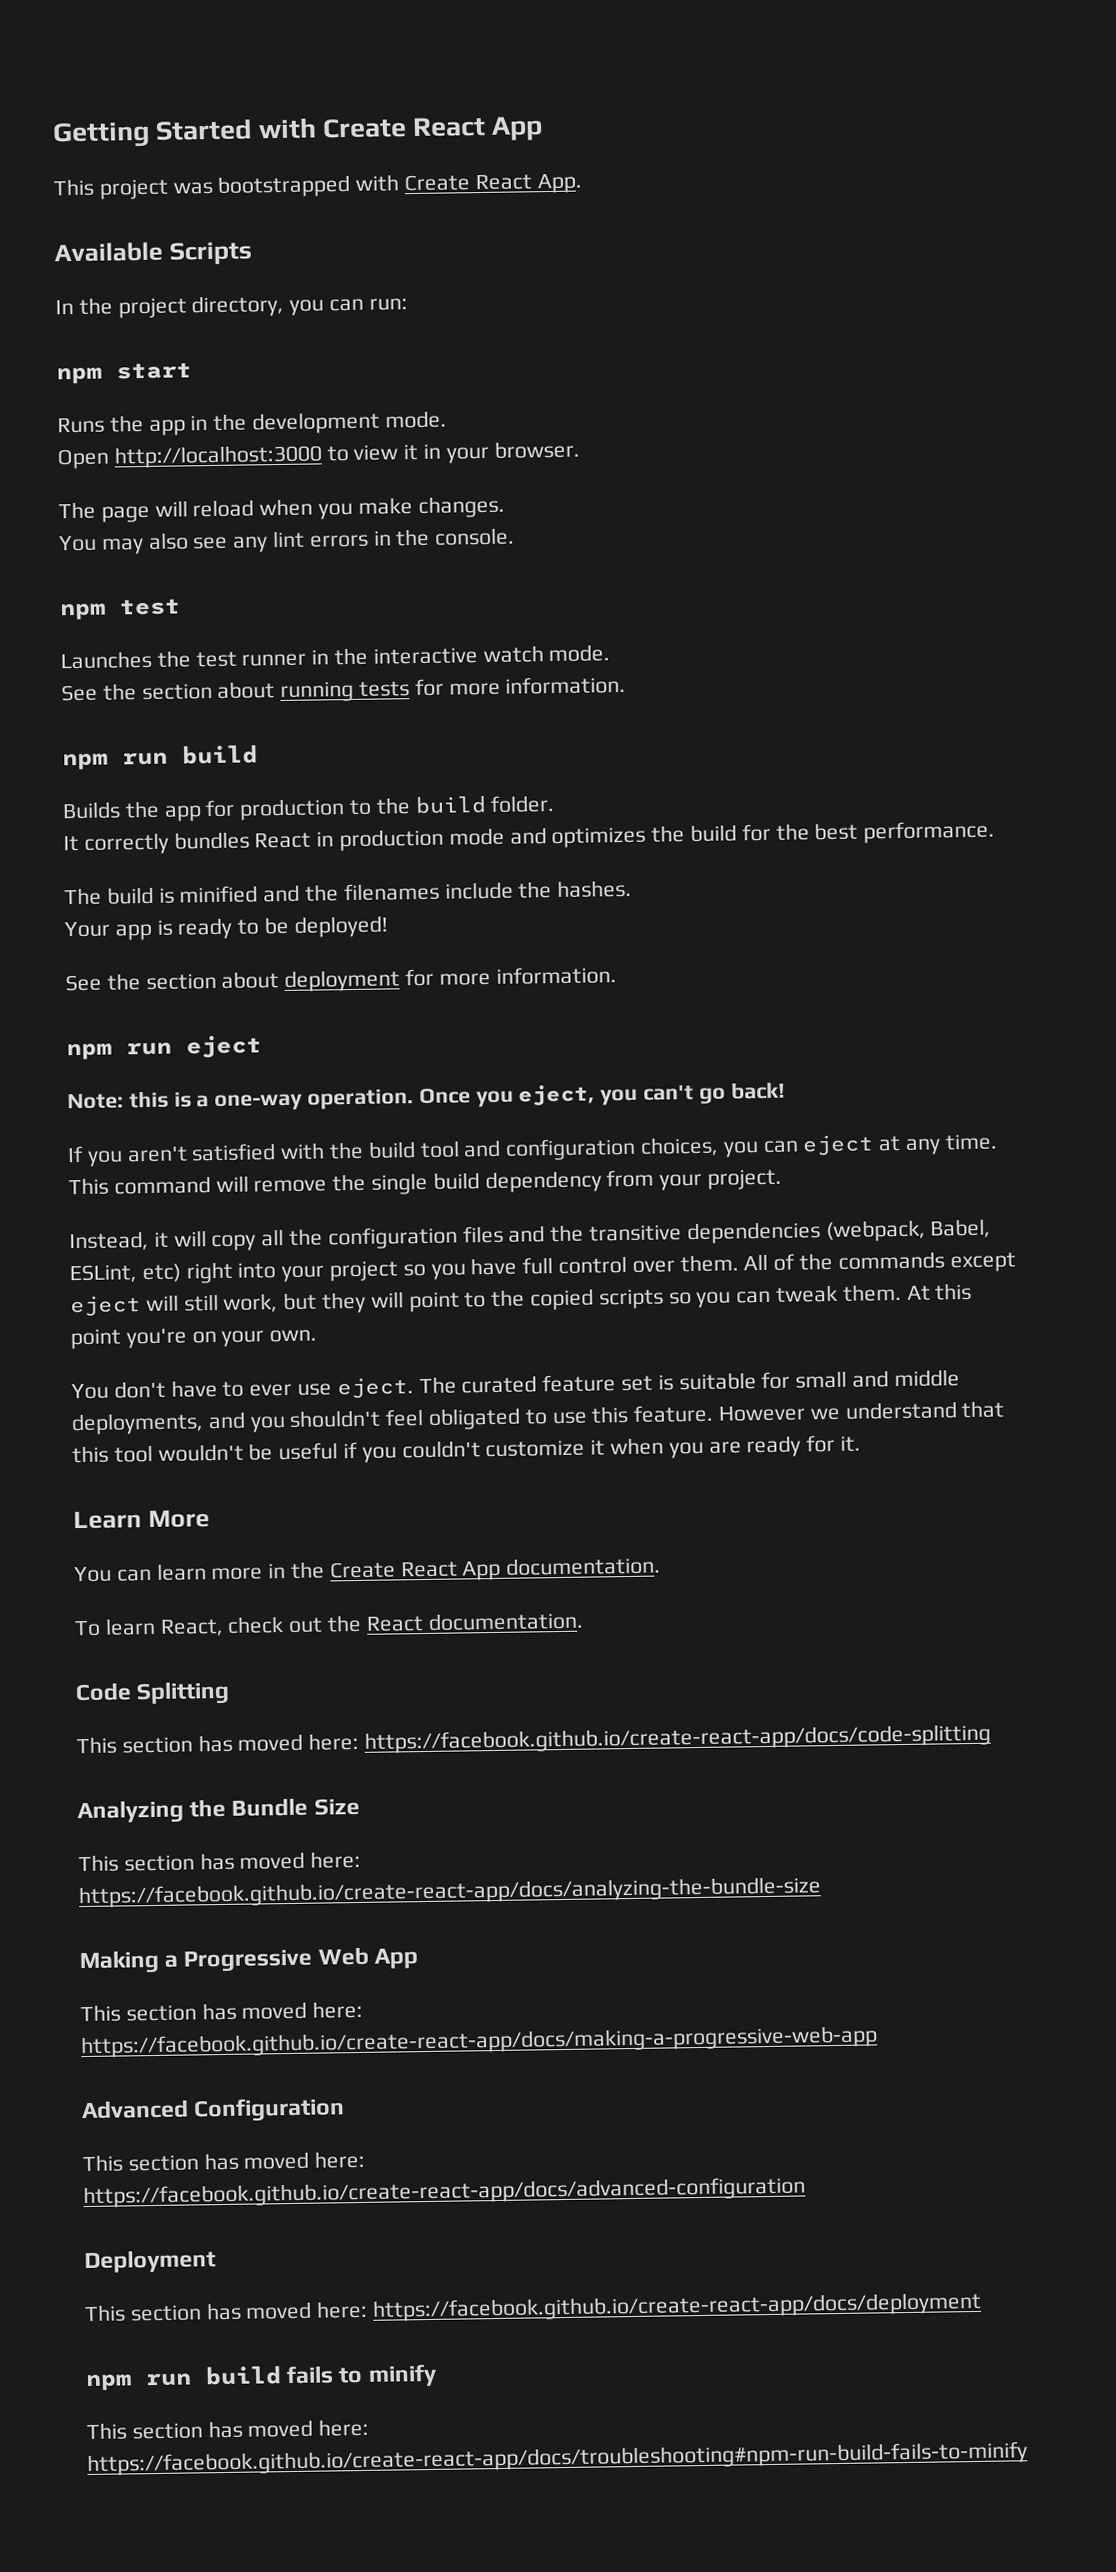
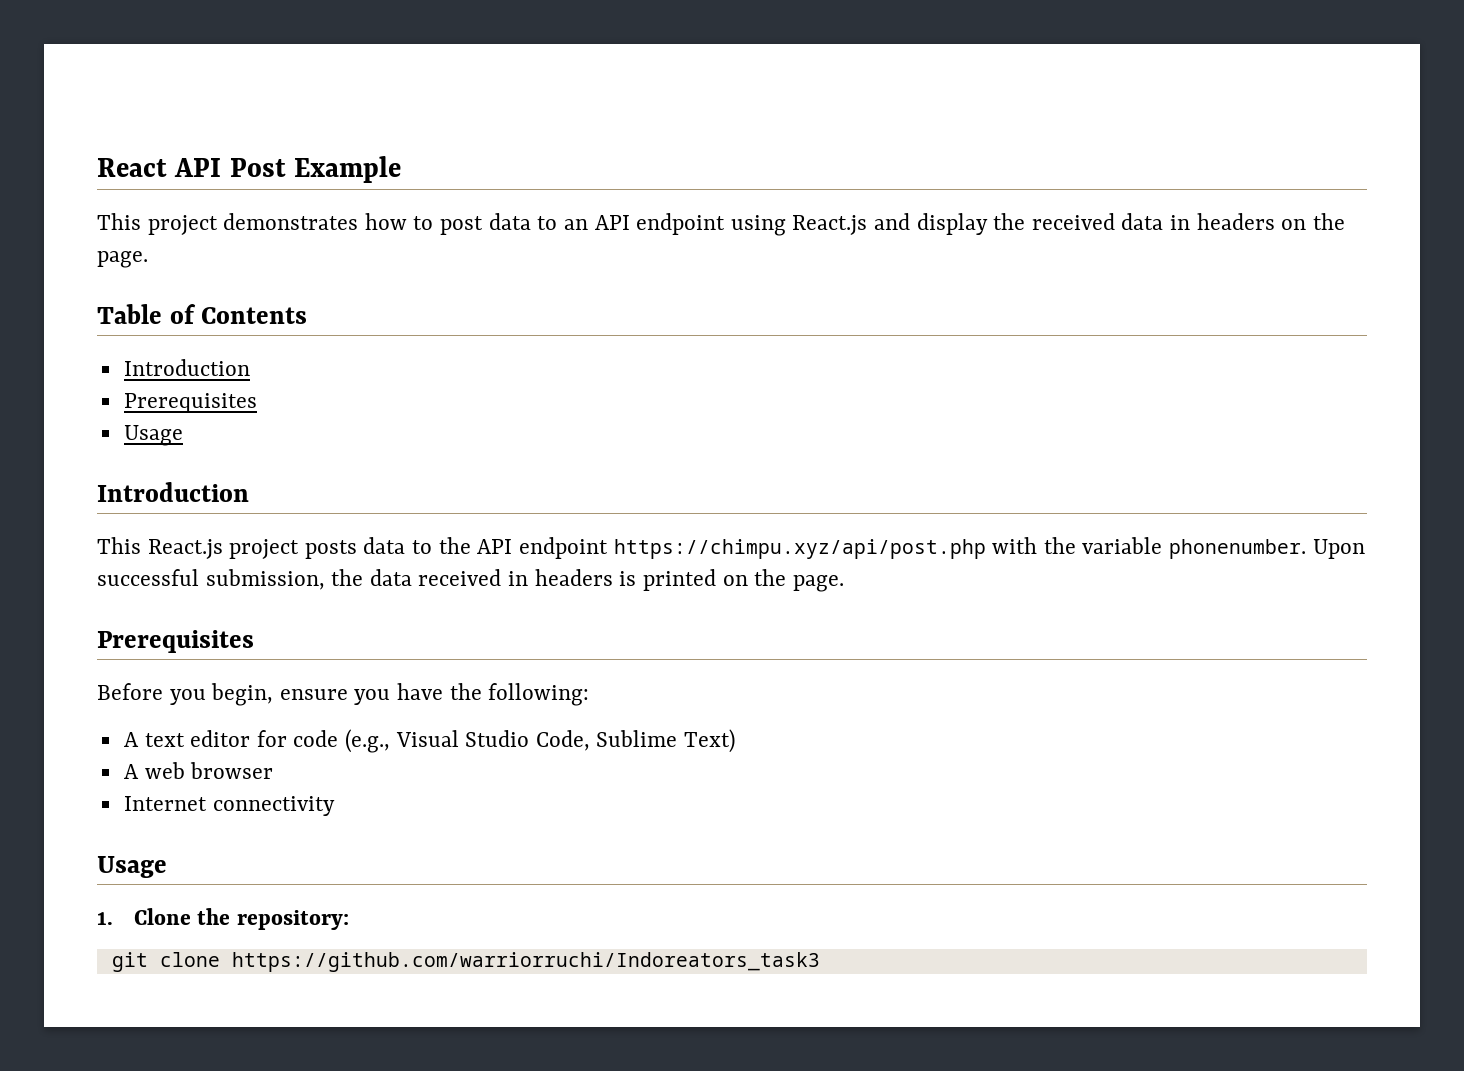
- Getting Started with Create React App
- This project was bootstrapped with Create React App.
- Available Scripts
- In the project directory, you can run:
- npm start
- Runs the app in the development mode.
- Open http://localhost:3000 to view it in your browser.
- The page will reload when you make changes.
- You may also see any lint errors in the console.
- npm test
- Launches the test runner in the interactive watch mode.
- See the section about running tests for more information.
- npm run build
- Builds the app for production to the build folder.
- It correctly bundles React in production mode and optimizes the build for the best performance.
- The build is minified and the filenames include the hashes.
- Your app is ready to be deployed!
- See the section about deployment for more information.
- npm run eject
- Note: this is a one-way operation. Once you eject, you can't go back!
- If you aren't satisfied with the build tool and configuration choices, you can eject at any time. This command will remove the single build dependency from your project.
- Instead, it will copy all the configuration files and the transitive dependencies (webpack, Babel, ESLint, etc) right into your project so you have full control over them. All of the commands except eject will still work, but they will point to the copied scripts so you can tweak them. At this point you're on your own.
- You don't have to ever use eject. The curated feature set is suitable for small and middle deployments, and you shouldn't feel obligated to use this feature. However we understand that this tool wouldn't be useful if you couldn't customize it when you are ready for it.
- Learn More
- You can learn more in the Create React App documentation.
- To learn React, check out the React documentation.
- Code Splitting
- This section has moved here: https://facebook.github.io/create-react-app/docs/code-splitting
- Analyzing the Bundle Size
- This section has moved here: https://facebook.github.io/create-react-app/docs/analyzing-the-bundle-size
- Making a Progressive Web App
- This section has moved here: https://facebook.github.io/create-react-app/docs/making-a-progressive-web-app
- Advanced Configuration
- This section has moved here: https://facebook.github.io/create-react-app/docs/advanced-configuration
- Deployment
- This section has moved here: https://facebook.github.io/create-react-app/docs/deployment
- npm run build fails to minify
- This section has moved here: https://facebook.github.io/create-react-app/docs/troubleshooting#npm-run-build-fails-to-minify
+ React API Post Example
+ This project demonstrates how to post data to an API endpoint using React.js and display the received data in headers on the page.
+ Table of Contents
+ Introduction
+ Prerequisites
+ Usage
+ Introduction
+ This React.js project posts data to the API endpoint https://chimpu.xyz/api/post.php with the variable phonenumber. Upon successful submission, the data received in headers is printed on the page.
+ Prerequisites
+ Before you begin, ensure you have the following:
+ A text editor for code (e.g., Visual Studio Code, Sublime Text)
+ A web browser
+ Internet connectivity
+ Usage
+ 1. Clone the repository:
+ git clone https://github.com/warriorruchi/Indoreators_task3

